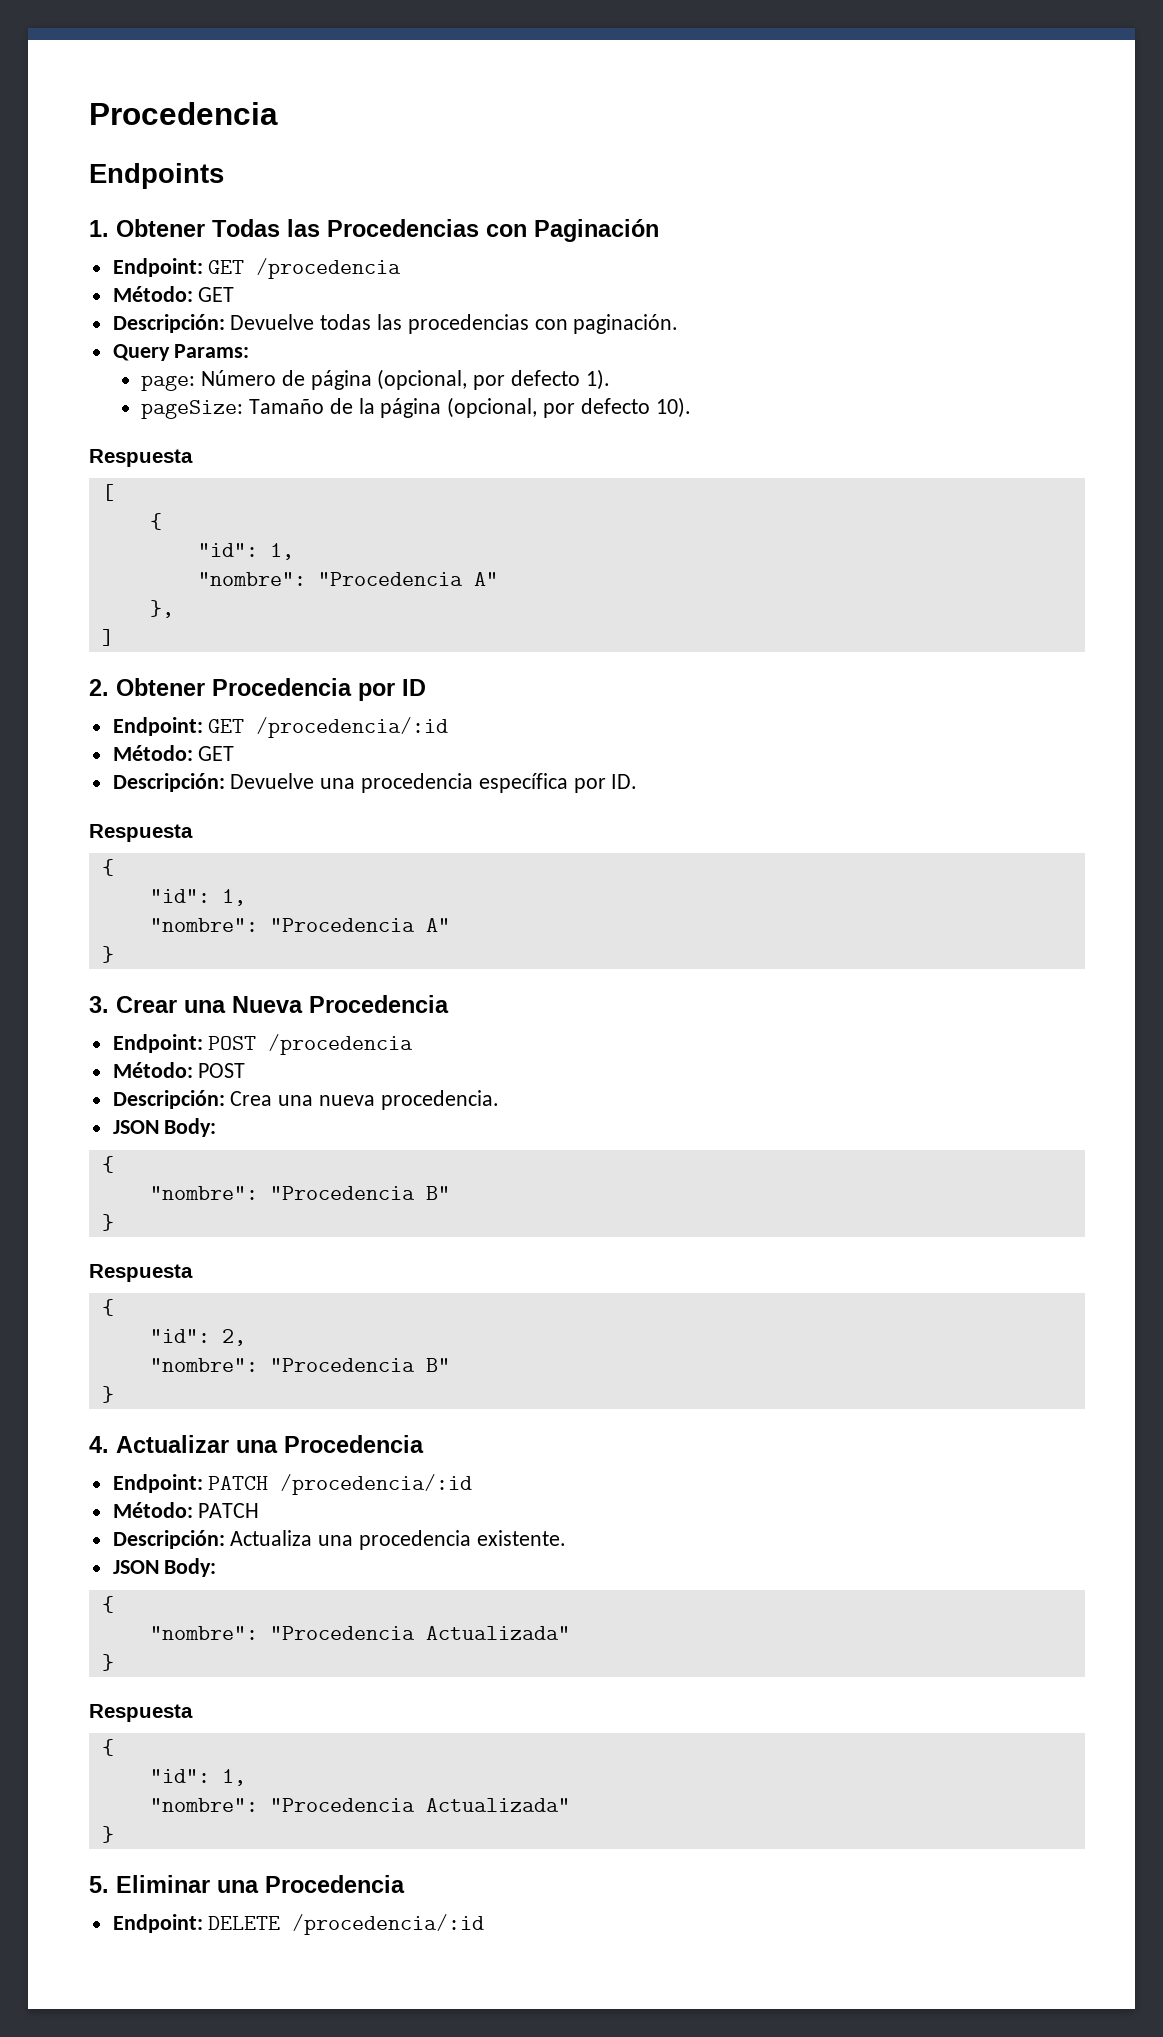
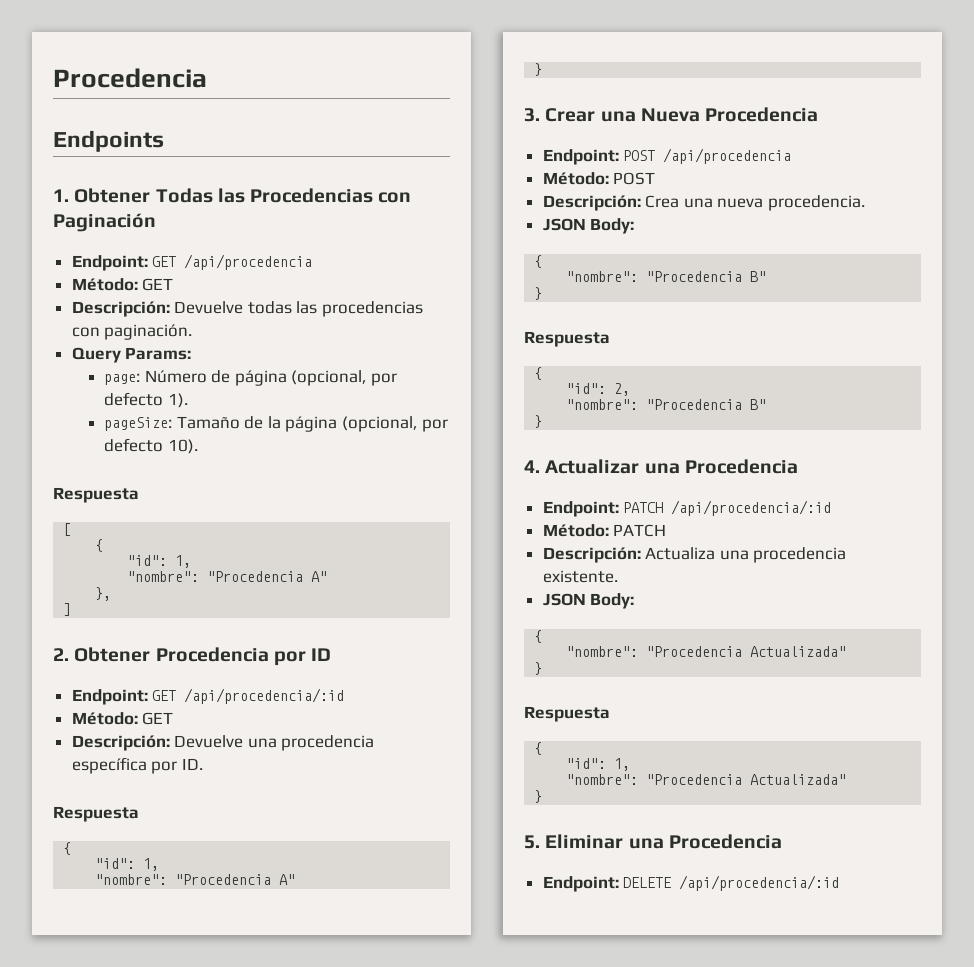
- Endpoint: GET /procedencia
+ Endpoint: GET /api/procedencia
- Endpoint: GET /procedencia/:id
+ Endpoint: GET /api/procedencia/:id
- Endpoint: POST /procedencia
+ Endpoint: POST /api/procedencia
- Endpoint: PATCH /procedencia/:id
+ Endpoint: PATCH /api/procedencia/:id
- Endpoint: DELETE /procedencia/:id
+ Endpoint: DELETE /api/procedencia/:id

